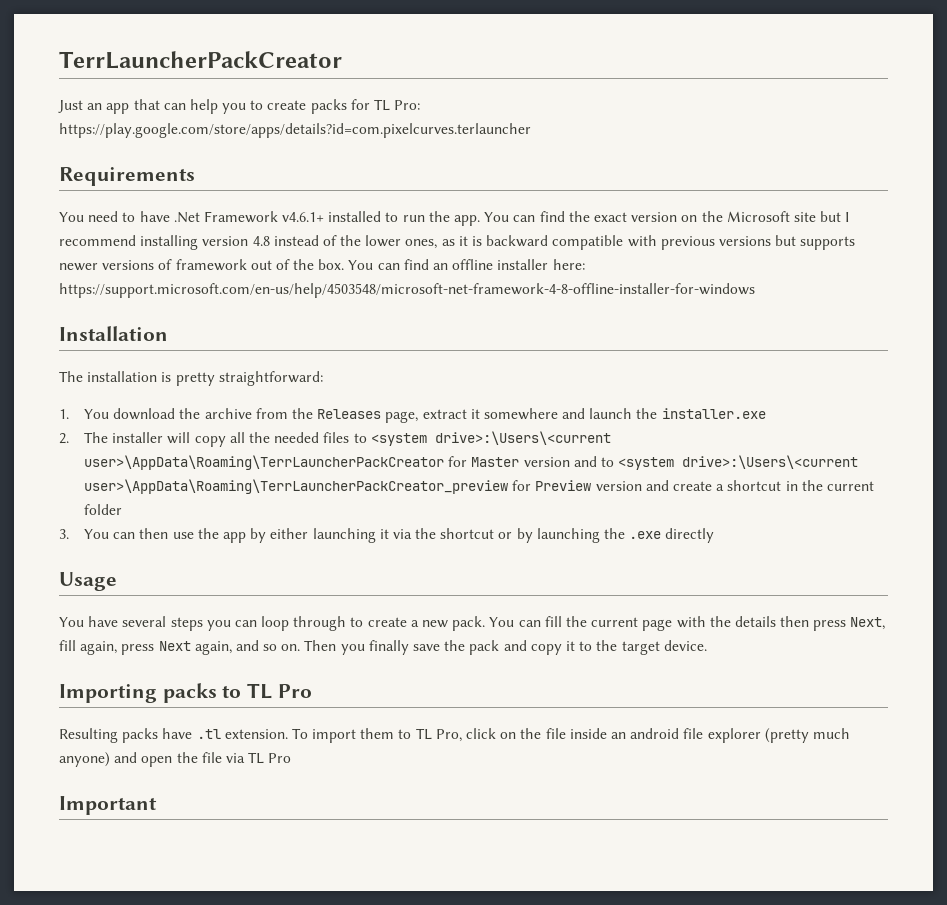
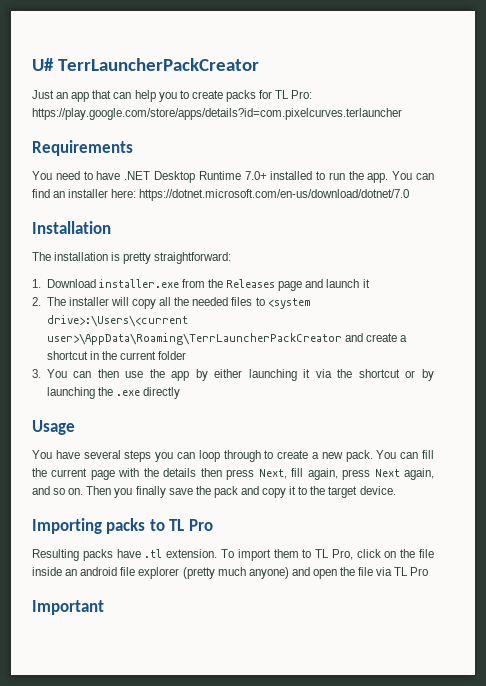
- TerrLauncherPackCreator
+ U# TerrLauncherPackCreator
- You need to have .Net Framework v4.6.1+ installed to run the app.
+ You need to have .NET Desktop Runtime 7.0+ installed to run the app.
- You can find the exact version on the Microsoft site but I recommend installing version 4.8 instead of the lower ones, as it is backward compatible with previous versions but supports newer versions of framework out of the box. You can find an offline installer here: https://support.microsoft.com/en-us/help/4503548/microsoft-net-framework-4-8-offline-installer-for-windows
+ You can find an installer here: https://dotnet.microsoft.com/en-us/download/dotnet/7.0
- 1. You download the archive from the Releases page, extract it somewhere and launch the installer.exe
+ 1. Download installer.exe from the Releases page and launch it
- 2. The installer will copy all the needed files to <system drive>:\Users\<current user>\AppData\Roaming\TerrLauncherPackCreator for Master version and to <system drive>:\Users\<current user>\AppData\Roaming\TerrLauncherPackCreator_preview for Preview version and create a shortcut in the current folder
+ 2. The installer will copy all the needed files to <system drive>:\Users\<current user>\AppData\Roaming\TerrLauncherPackCreator and create a shortcut in the current folder

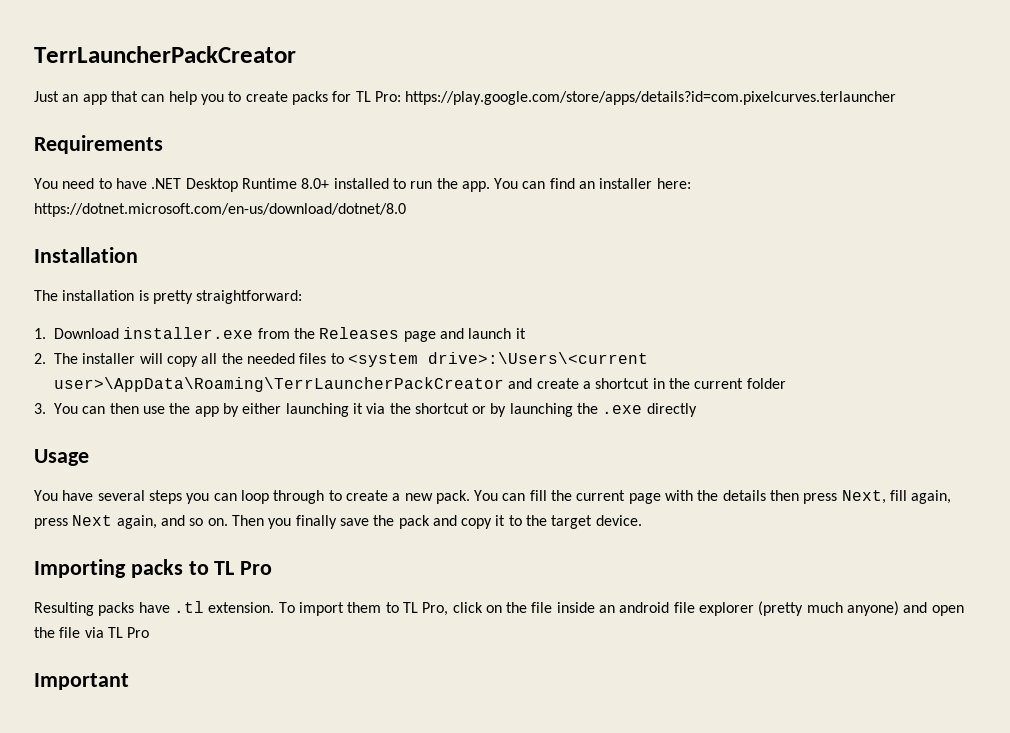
- U# TerrLauncherPackCreator
+ TerrLauncherPackCreator
- You need to have .NET Desktop Runtime 7.0+ installed to run the app.
+ You need to have .NET Desktop Runtime 8.0+ installed to run the app.
- You can find an installer here: https://dotnet.microsoft.com/en-us/download/dotnet/7.0
+ You can find an installer here: https://dotnet.microsoft.com/en-us/download/dotnet/8.0

